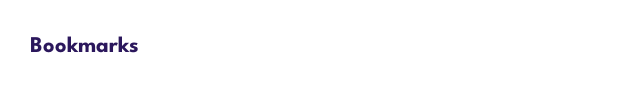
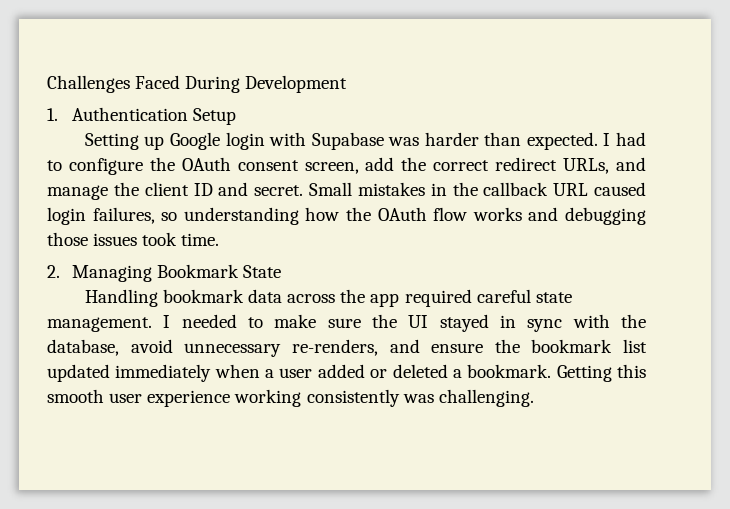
- Bookmarks
+ Challenges Faced During Development
+ 1. Authentication Setup
+ Setting up Google login with Supabase was harder than expected. I had to configure the OAuth consent screen, add the correct redirect URLs, and manage the client ID and secret. Small mistakes in the callback URL caused login failures, so understanding how the OAuth flow works and debugging those issues took time.
+ 2. Managing Bookmark State
+ Handling bookmark data across the app required careful state management. I needed to make sure the UI stayed in sync with the database, avoid unnecessary re-renders, and ensure the bookmark list updated immediately when a user added or deleted a bookmark. Getting this smooth user experience working consistently was challenging.

